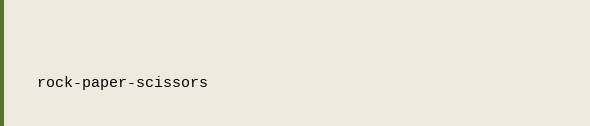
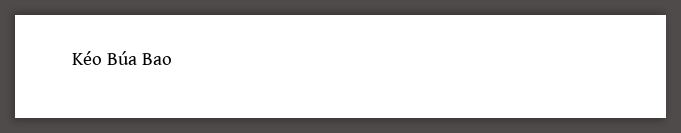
- rock-paper-scissors
+ Kéo Búa Bao

